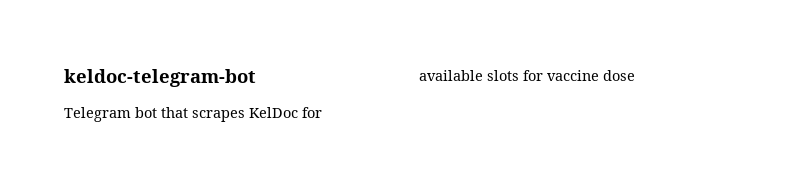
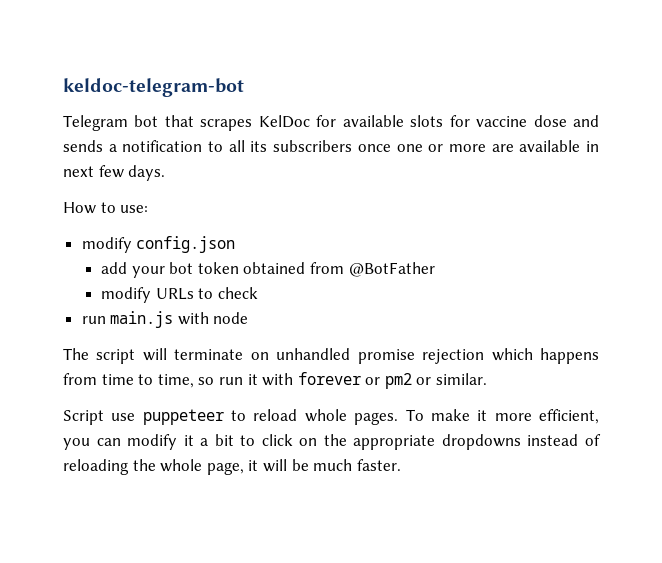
- Telegram bot that scrapes KelDoc for available slots for vaccine dose
+ Telegram bot that scrapes KelDoc for available slots for vaccine dose and sends a notification to all its subscribers once one or more are available in next few days.
+ How to use:
+ modify config.json
+ add your bot token obtained from @BotFather
+ modify URLs to check
+ run main.js with node
+ The script will terminate on unhandled promise rejection which happens from time to time, so run it with forever or pm2 or similar.
+ Script use puppeteer to reload whole pages. To make it more efficient, you can modify it a bit to click on the appropriate dropdowns instead of reloading the whole page, it will be much faster.

